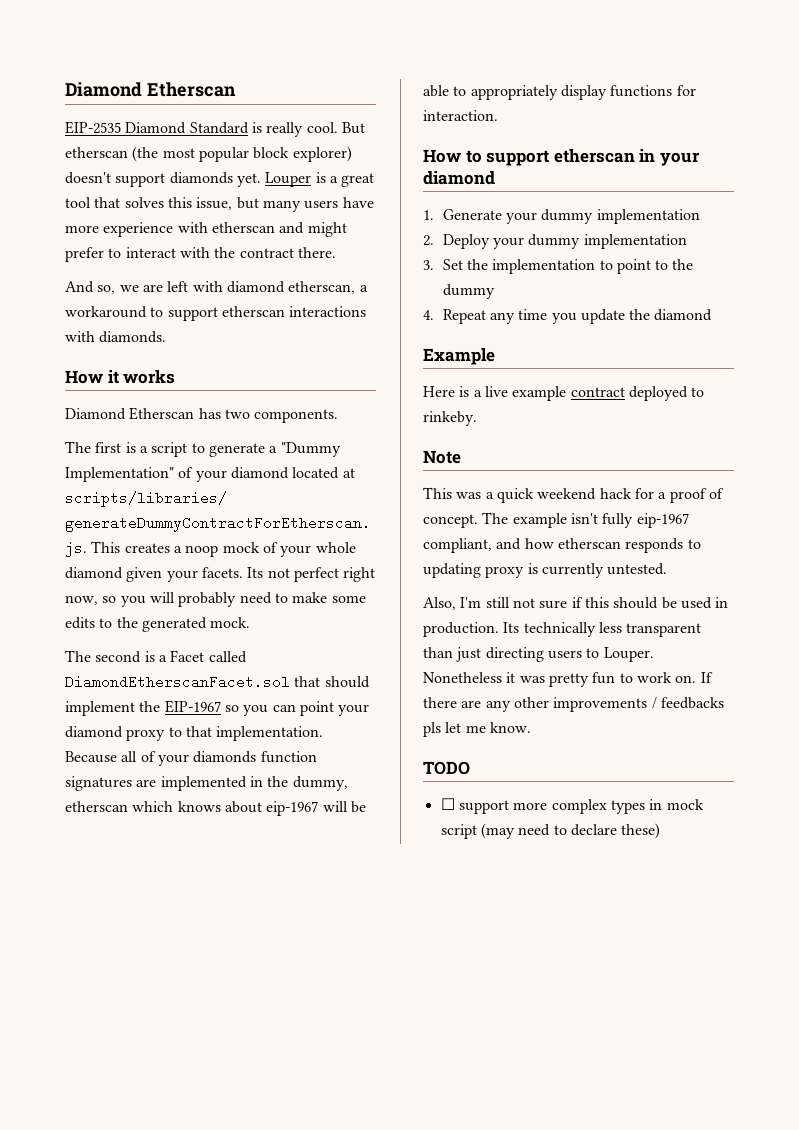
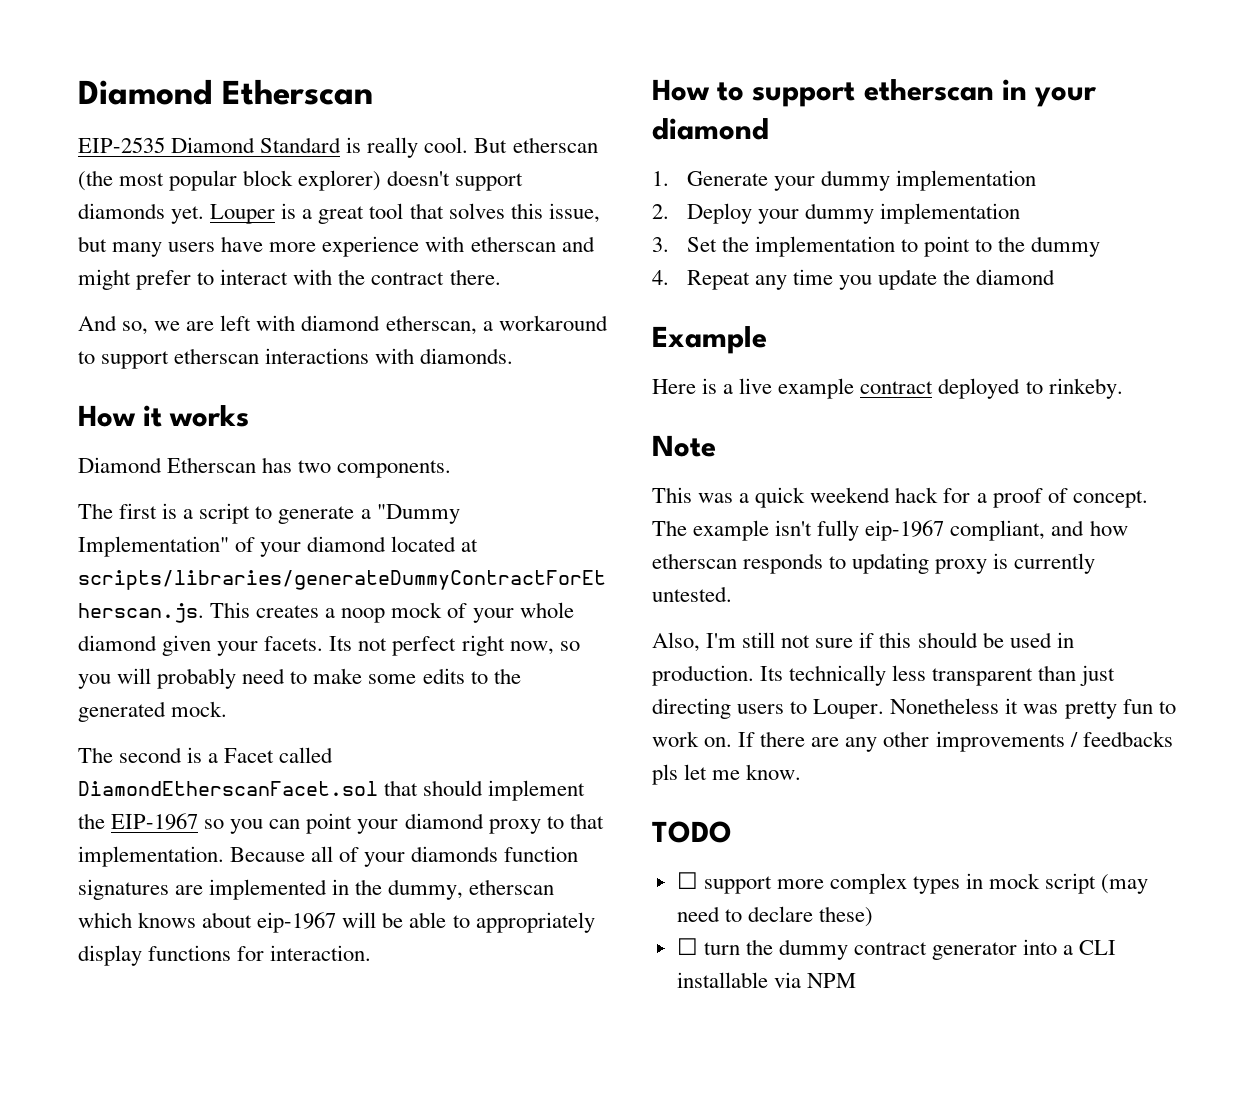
+ ☐ turn the dummy contract generator into a CLI installable via NPM

